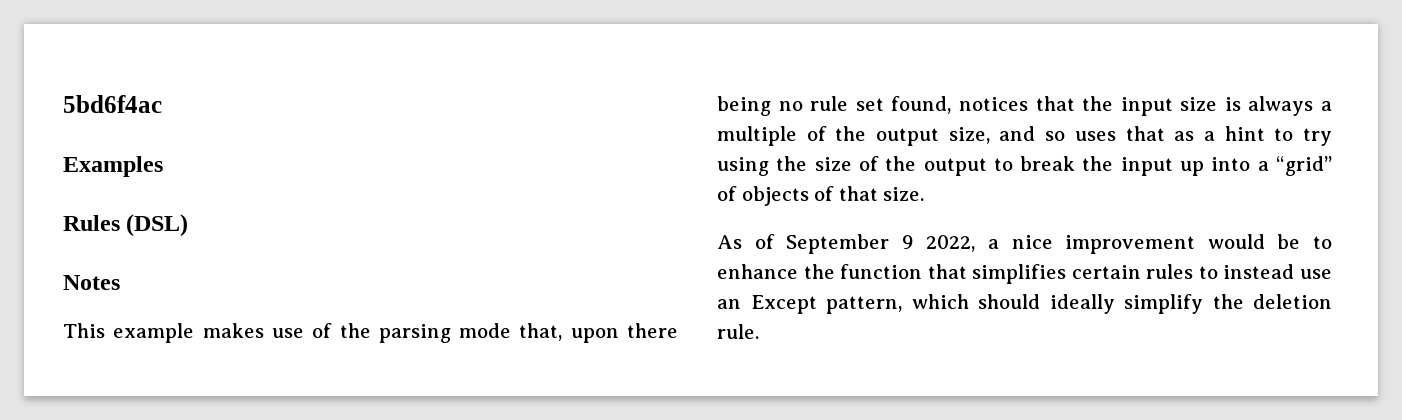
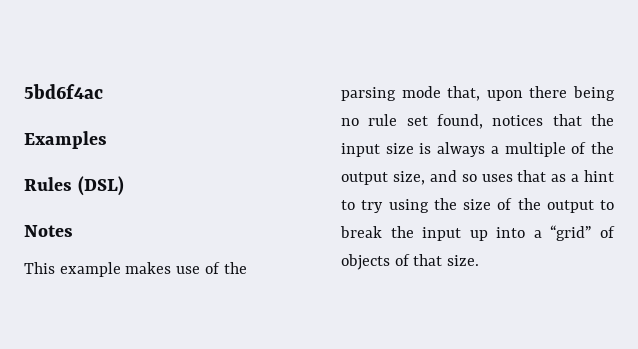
- As of September 9 2022, a nice improvement would be to enhance the function that simplifies certain rules to instead use an Except pattern, which should ideally simplify the deletion rule.

